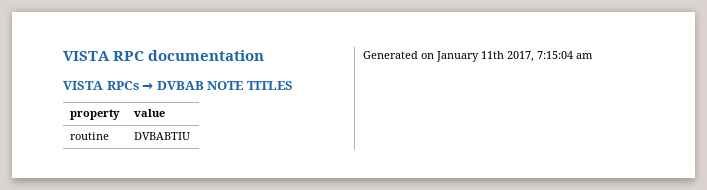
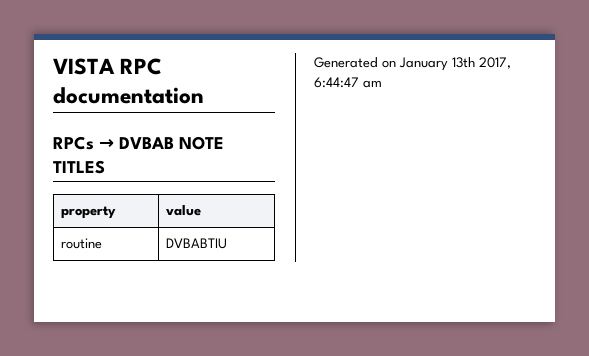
- VISTA RPCs → DVBAB NOTE TITLES
+ RPCs → DVBAB NOTE TITLES
- Generated on January 11th 2017, 7:15:04 am
+ Generated on January 13th 2017, 6:44:47 am

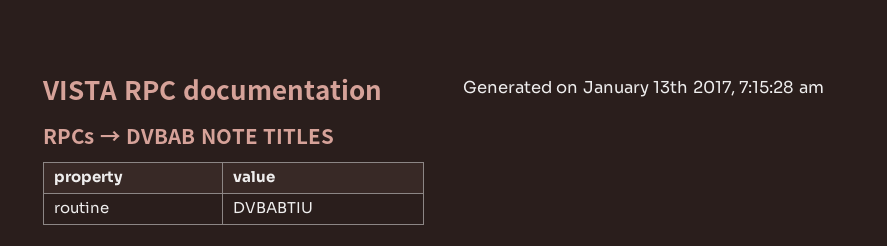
- Generated on January 13th 2017, 6:44:47 am
+ Generated on January 13th 2017, 7:15:28 am

